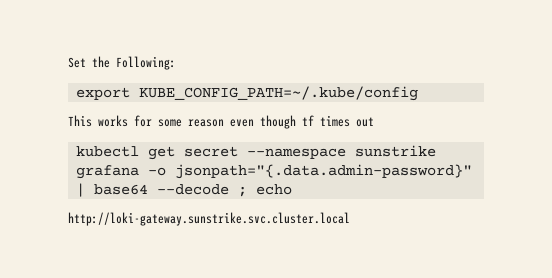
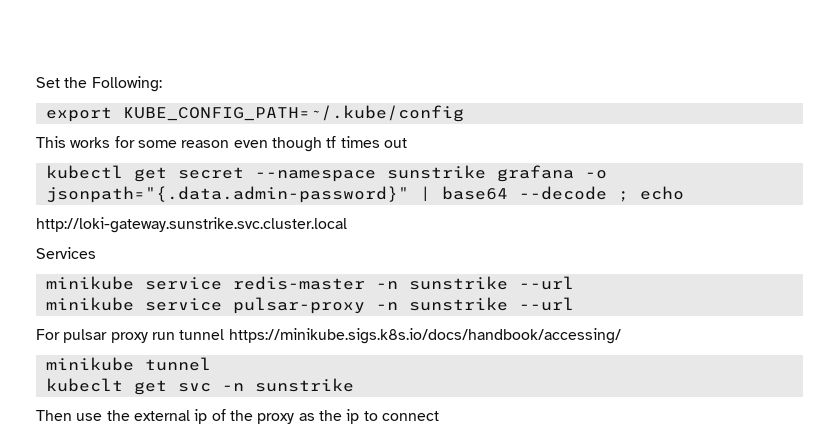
+ Services
+ minikube service redis-master -n sunstrike --url
+ minikube service pulsar-proxy -n sunstrike --url
+ For pulsar proxy run tunnel https://minikube.sigs.k8s.io/docs/handbook/accessing/
+ minikube tunnel
+ kubeclt get svc -n sunstrike
+ Then use the external ip of the proxy as the ip to connect

